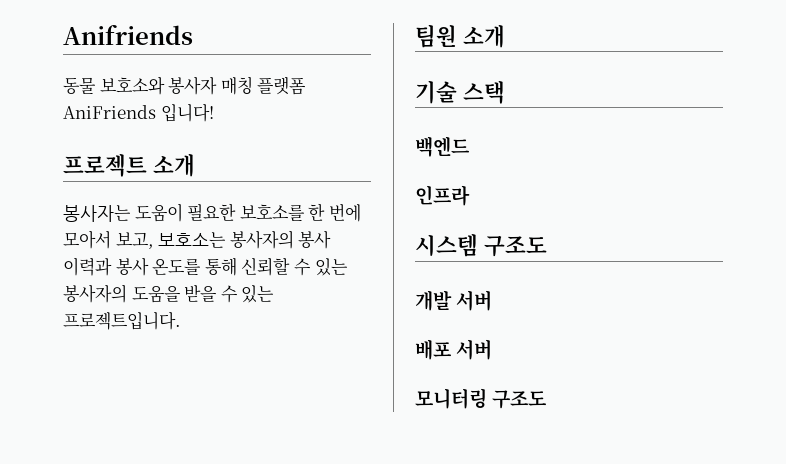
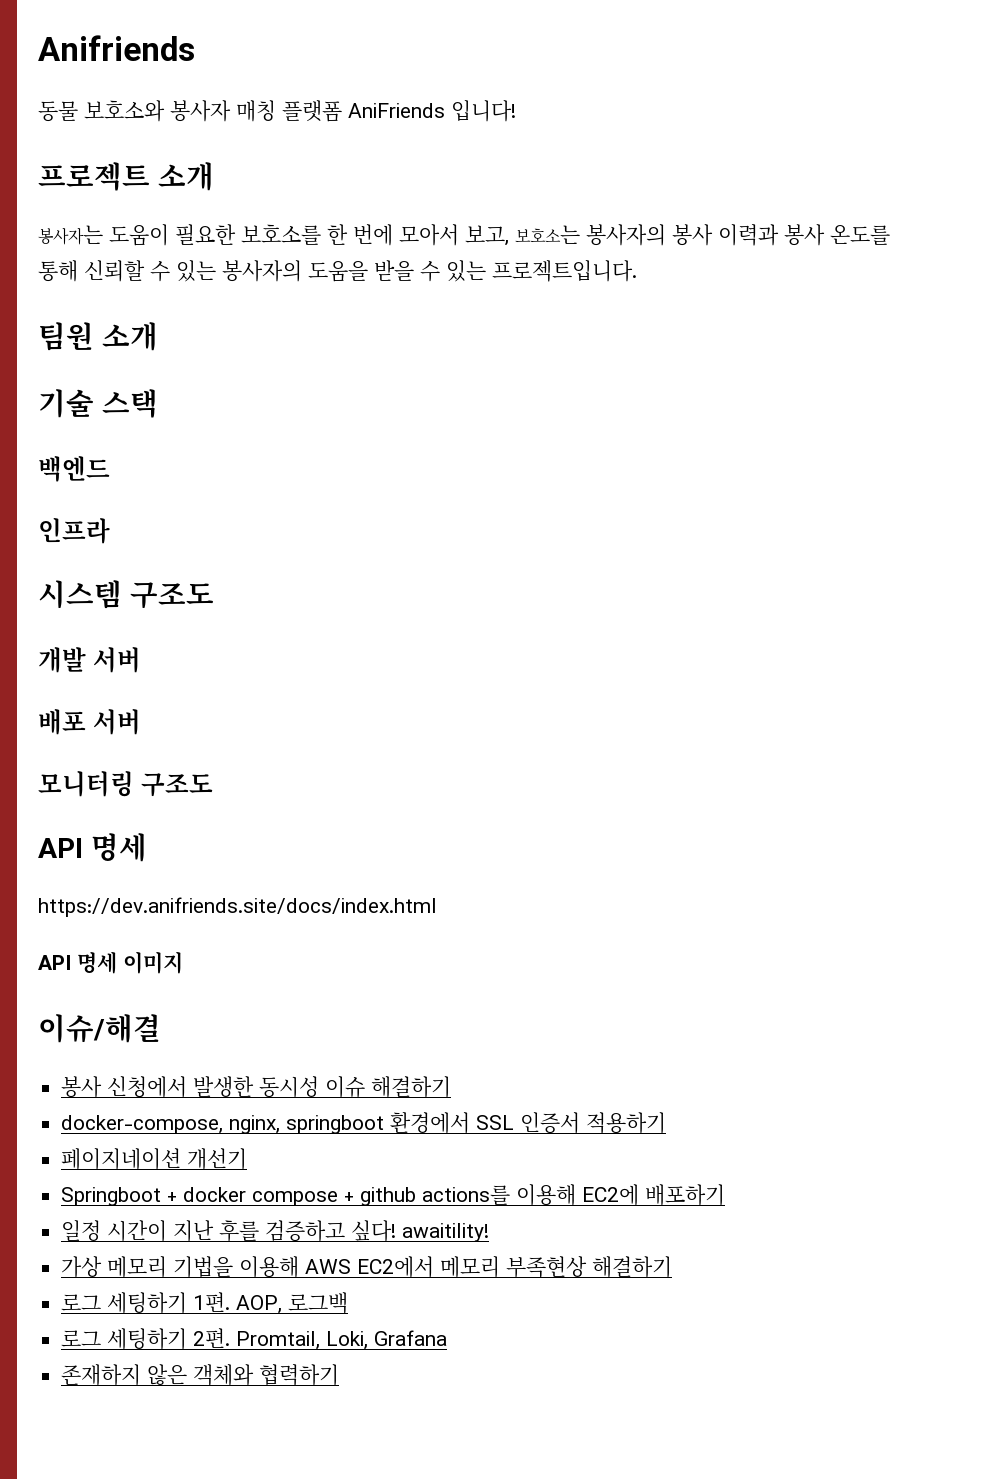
  모니터링 구조도
+ API 명세
+ https://dev.anifriends.site/docs/index.html
+ API 명세 이미지
+ 이슈/해결
+ 봉사 신청에서 발생한 동시성 이슈 해결하기
+ docker-compose, nginx, springboot 환경에서 SSL 인증서 적용하기
+ 페이지네이션 개선기
+ Springboot + docker compose + github actions를 이용해 EC2에 배포하기
+ 일정 시간이 지난 후를 검증하고 싶다! awaitility!
+ 가상 메모리 기법을 이용해 AWS EC2에서 메모리 부족현상 해결하기
+ 로그 세팅하기 1편. AOP, 로그백
+ 로그 세팅하기 2편. Promtail, Loki, Grafana
+ 존재하지 않은 객체와 협력하기

